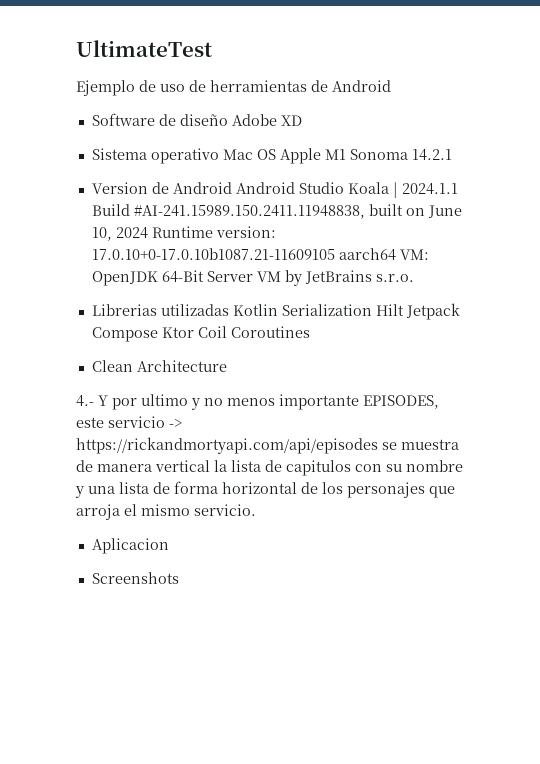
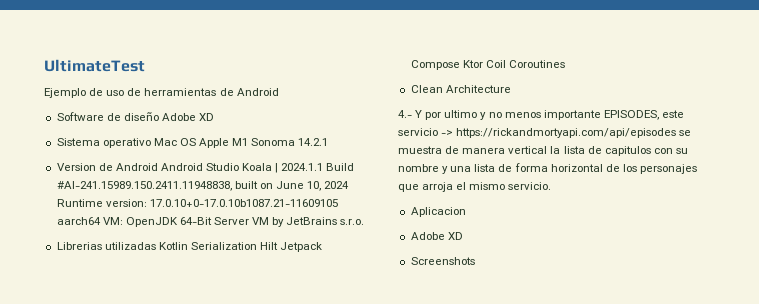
  Aplicacion
+ Adobe XD

